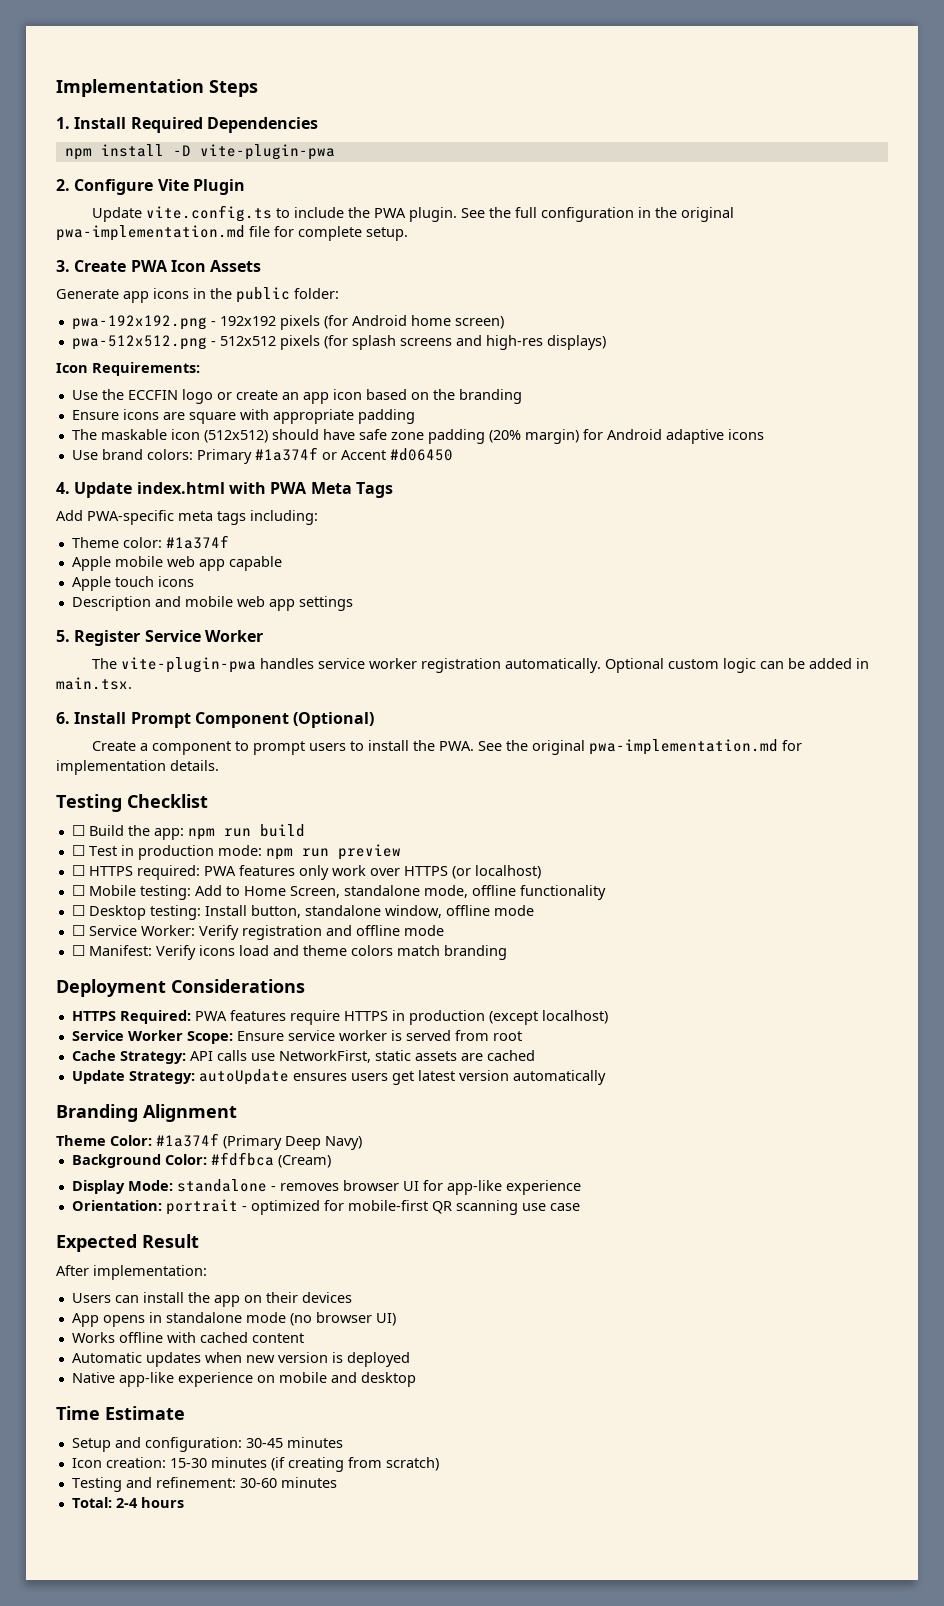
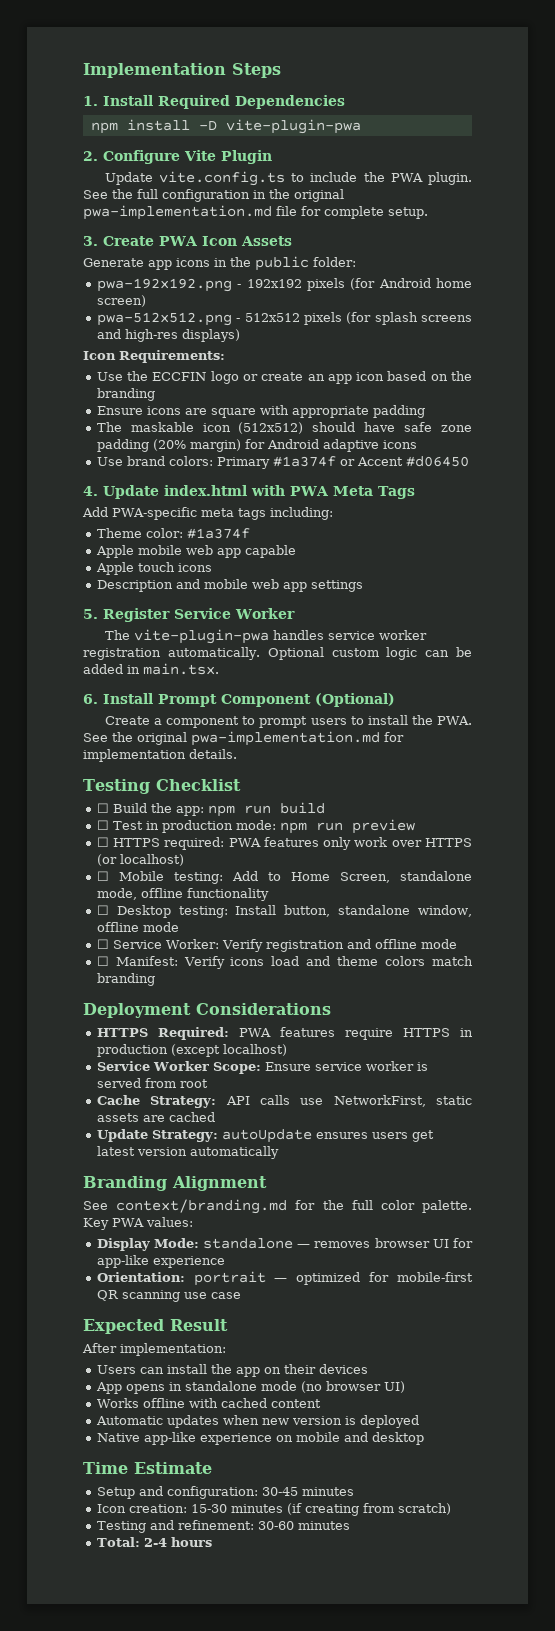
- Theme Color: #1a374f (Primary Deep Navy)
- Background Color: #fdfbca (Cream)
+ See context/branding.md for the full color palette. Key PWA values:
- Display Mode: standalone - removes browser UI for app-like experience
+ Display Mode: standalone — removes browser UI for app-like experience
- Orientation: portrait - optimized for mobile-first QR scanning use case
+ Orientation: portrait — optimized for mobile-first QR scanning use case

